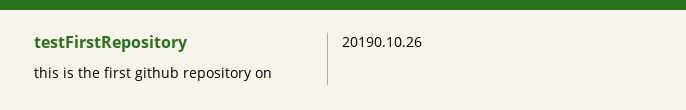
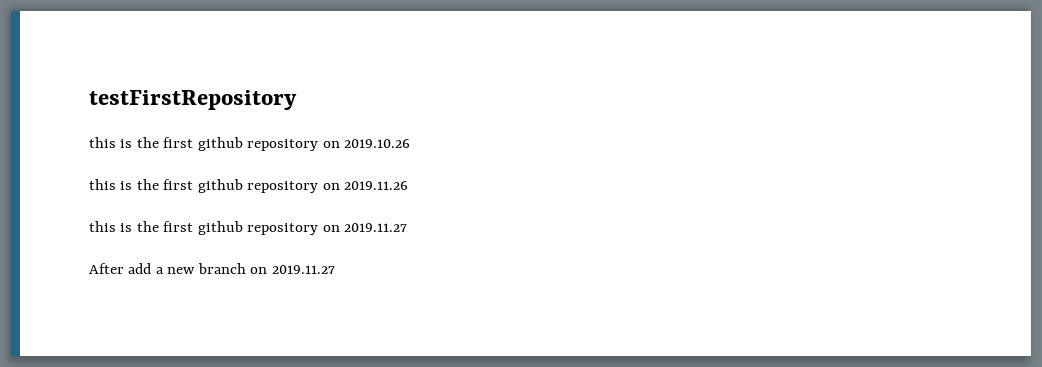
- this is the first github repository on 20190.10.26
+ this is the first github repository on 2019.10.26
+ this is the first github repository on 2019.11.26
+ this is the first github repository on 2019.11.27
+ After add a new branch on 2019.11.27

